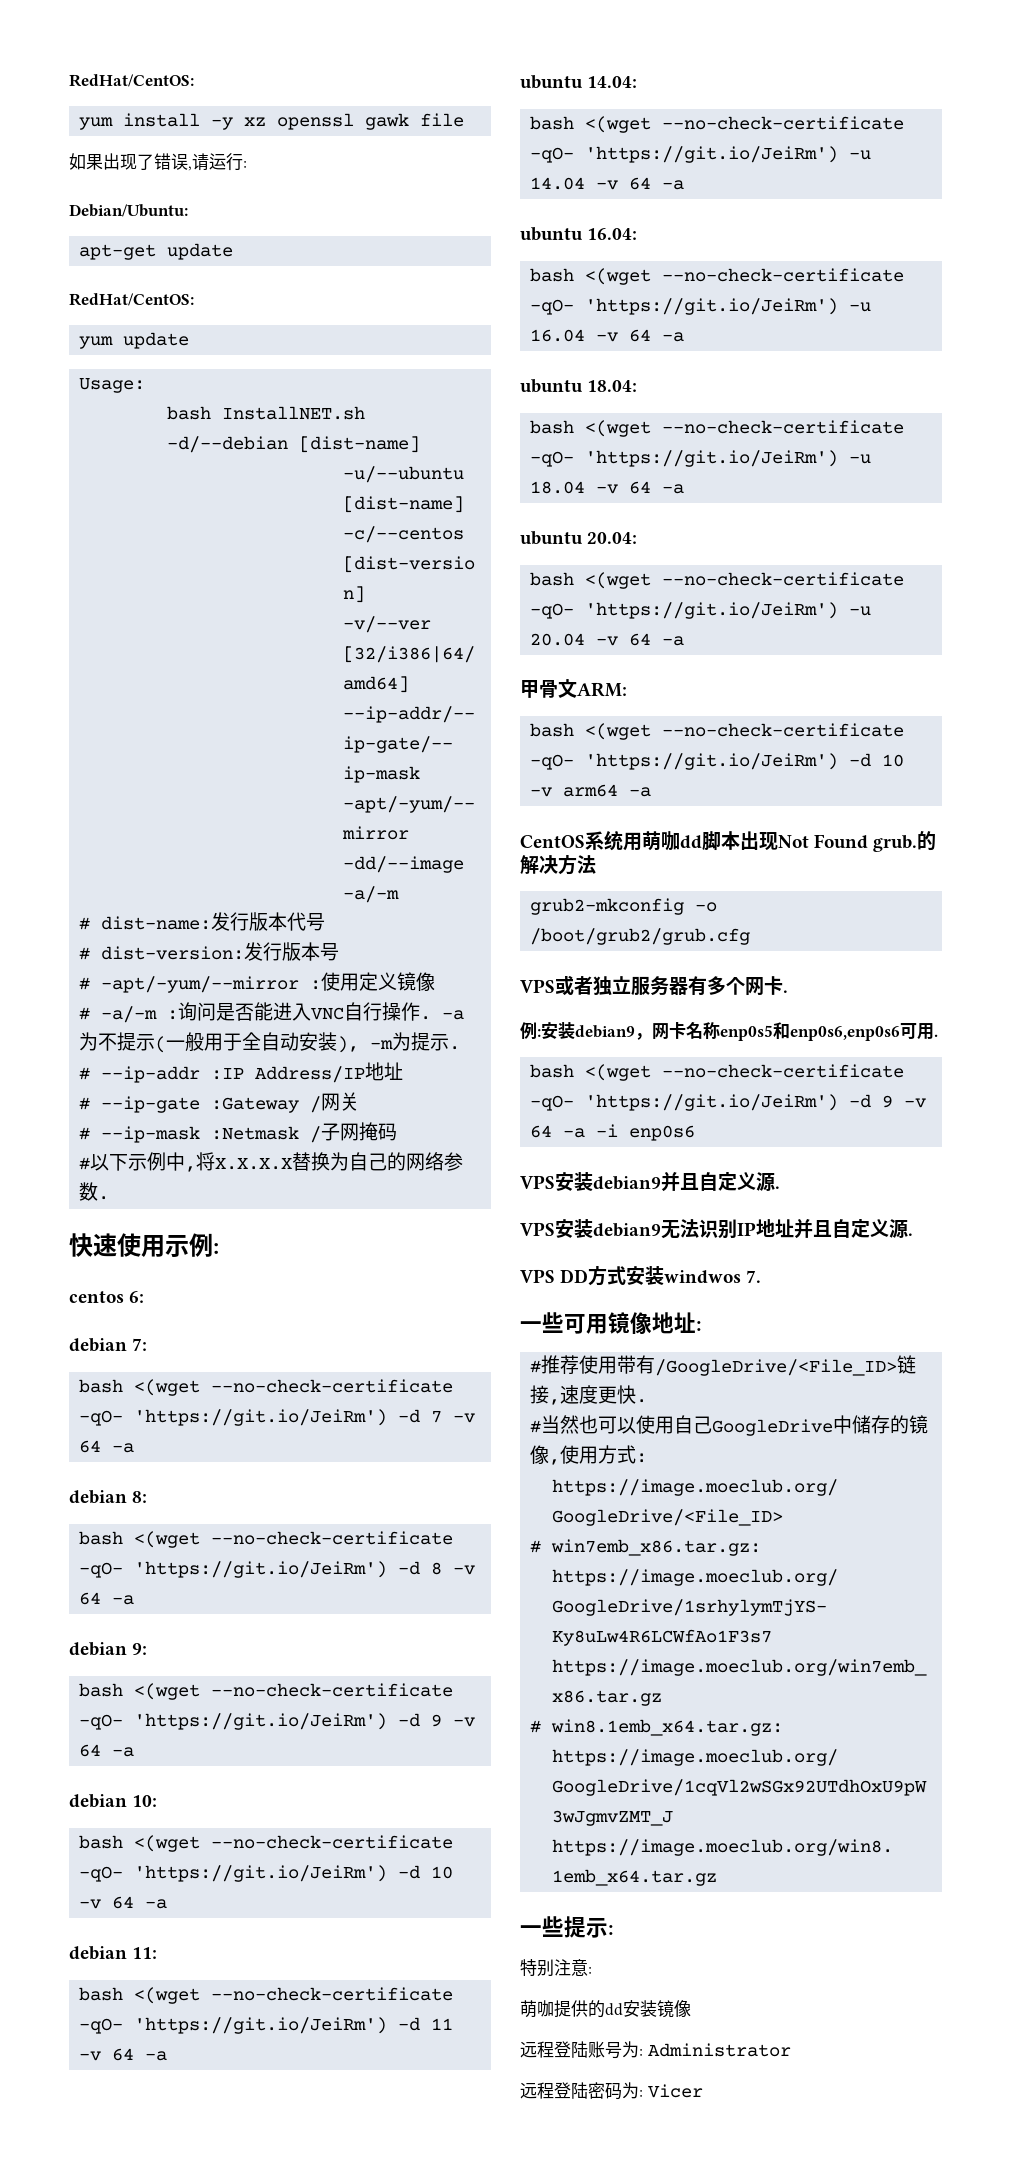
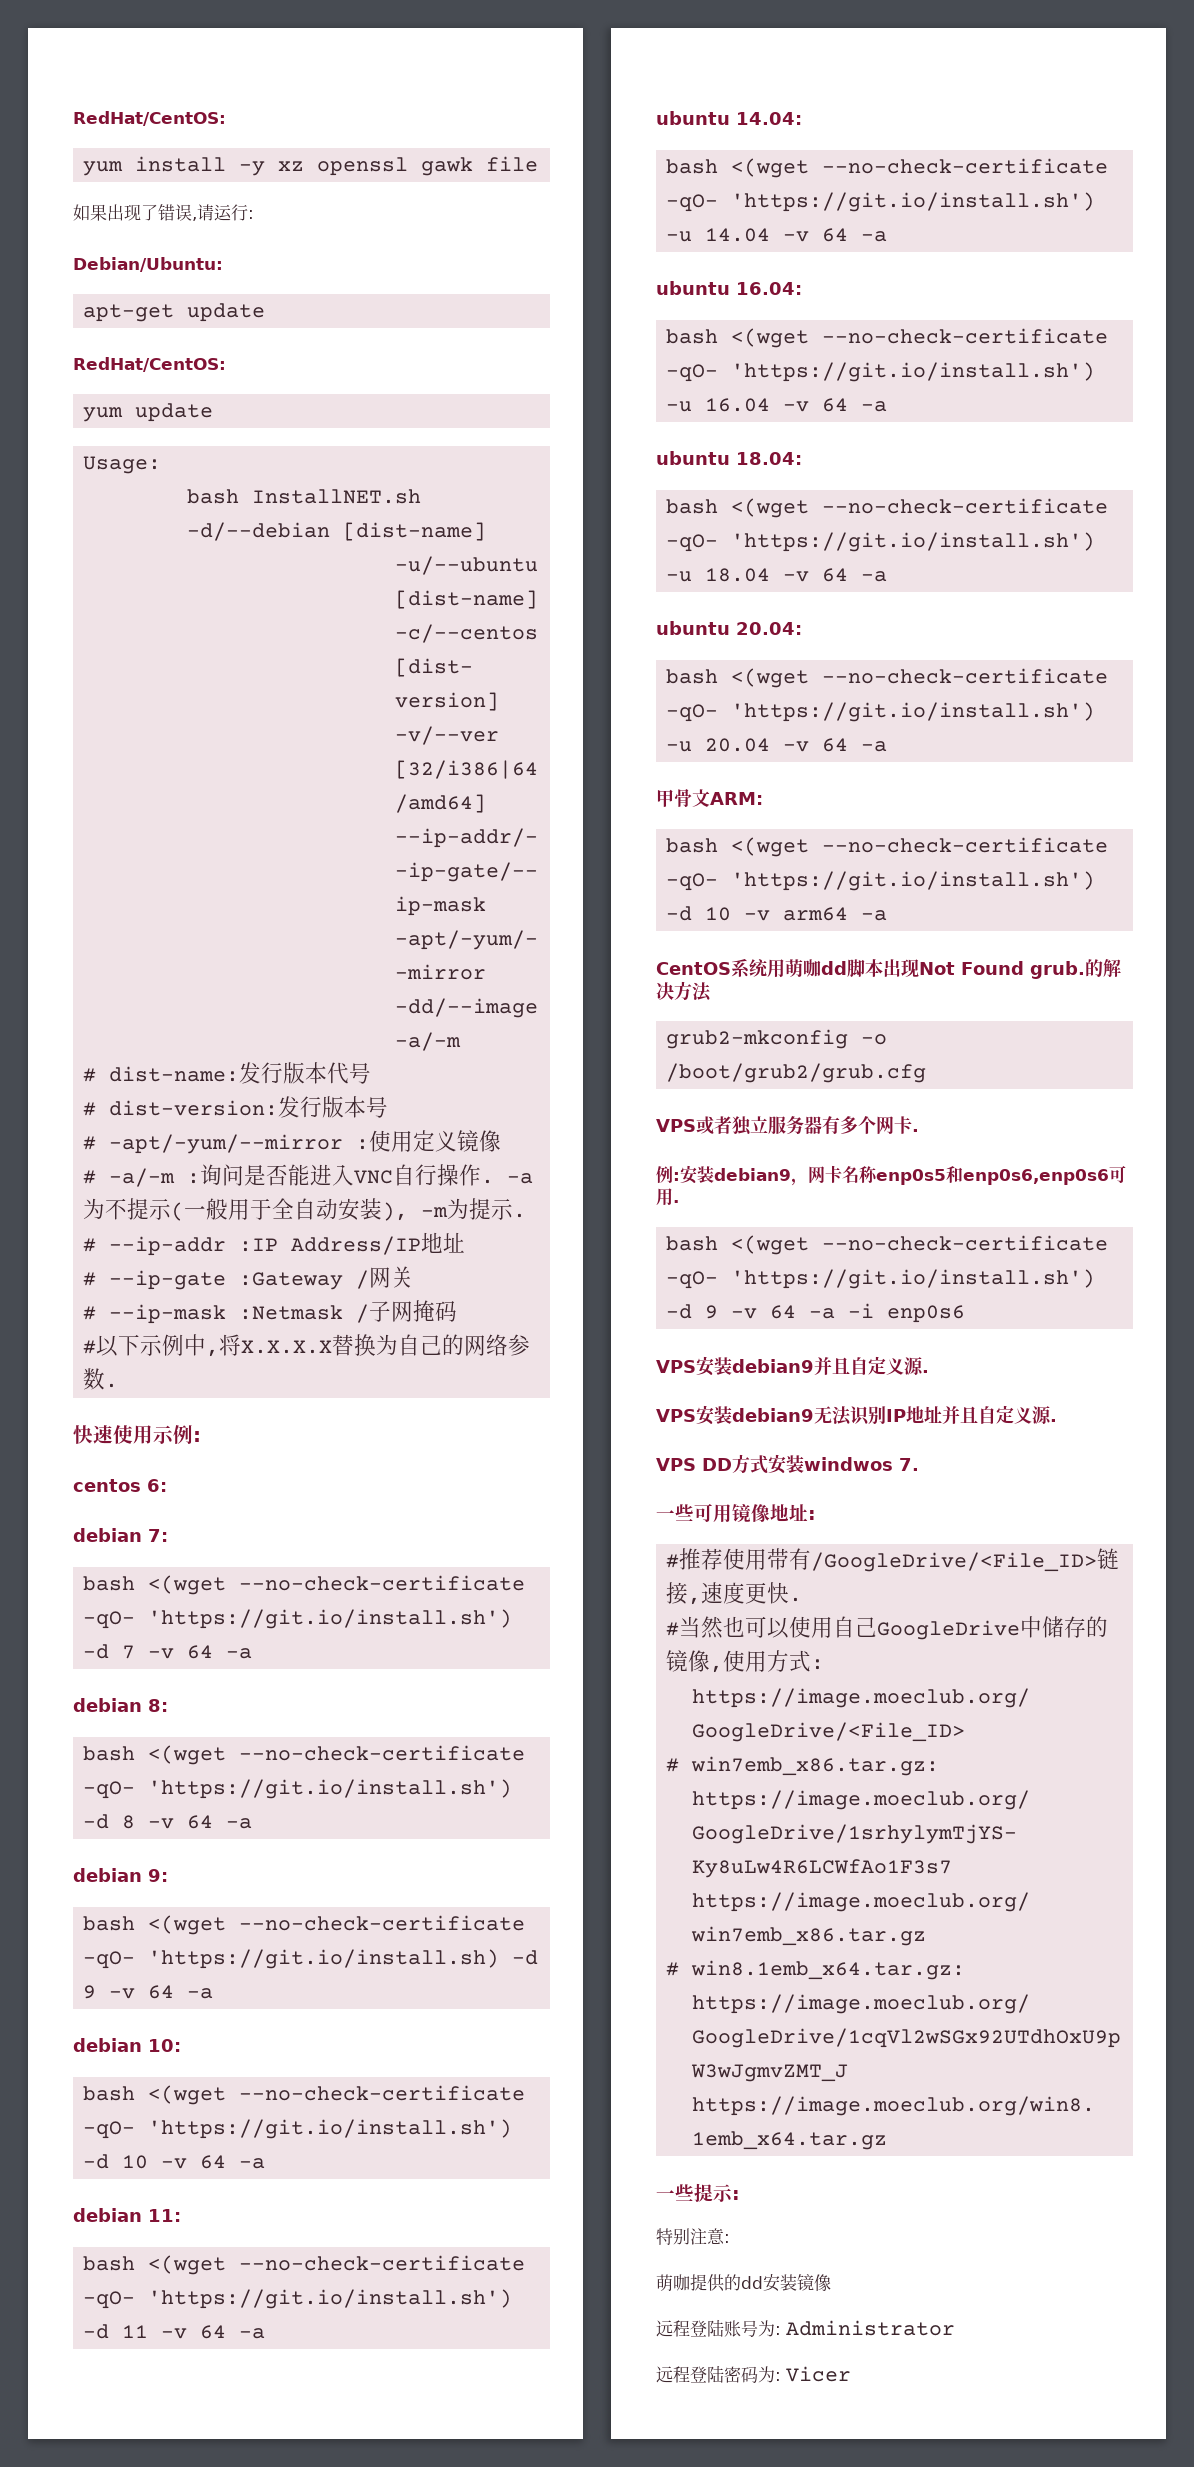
- bash <(wget --no-check-certificate -qO- 'https://git.io/JeiRm') -d 7 -v 64 -a
+ bash <(wget --no-check-certificate -qO- 'https://git.io/install.sh') -d 7 -v 64 -a
- bash <(wget --no-check-certificate -qO- 'https://git.io/JeiRm') -d 8 -v 64 -a
+ bash <(wget --no-check-certificate -qO- 'https://git.io/install.sh') -d 8 -v 64 -a
  debian 9:
- bash <(wget --no-check-certificate -qO- 'https://git.io/JeiRm') -d 9 -v 64 -a
+ bash <(wget --no-check-certificate -qO- 'https://git.io/install.sh) -d 9 -v 64 -a
- bash <(wget --no-check-certificate -qO- 'https://git.io/JeiRm') -d 10 -v 64 -a
+ bash <(wget --no-check-certificate -qO- 'https://git.io/install.sh') -d 10 -v 64 -a
- bash <(wget --no-check-certificate -qO- 'https://git.io/JeiRm') -d 11 -v 64 -a
+ bash <(wget --no-check-certificate -qO- 'https://git.io/install.sh') -d 11 -v 64 -a
- bash <(wget --no-check-certificate -qO- 'https://git.io/JeiRm') -u 14.04 -v 64 -a
+ bash <(wget --no-check-certificate -qO- 'https://git.io/install.sh') -u 14.04 -v 64 -a
- bash <(wget --no-check-certificate -qO- 'https://git.io/JeiRm') -u 16.04 -v 64 -a
+ bash <(wget --no-check-certificate -qO- 'https://git.io/install.sh') -u 16.04 -v 64 -a
- bash <(wget --no-check-certificate -qO- 'https://git.io/JeiRm') -u 18.04 -v 64 -a
+ bash <(wget --no-check-certificate -qO- 'https://git.io/install.sh') -u 18.04 -v 64 -a
- bash <(wget --no-check-certificate -qO- 'https://git.io/JeiRm') -u 20.04 -v 64 -a
+ bash <(wget --no-check-certificate -qO- 'https://git.io/install.sh') -u 20.04 -v 64 -a
- bash <(wget --no-check-certificate -qO- 'https://git.io/JeiRm') -d 10 -v arm64 -a
+ bash <(wget --no-check-certificate -qO- 'https://git.io/install.sh') -d 10 -v arm64 -a
- bash <(wget --no-check-certificate -qO- 'https://git.io/JeiRm') -d 9 -v 64 -a -i enp0s6
+ bash <(wget --no-check-certificate -qO- 'https://git.io/install.sh') -d 9 -v 64 -a -i enp0s6

